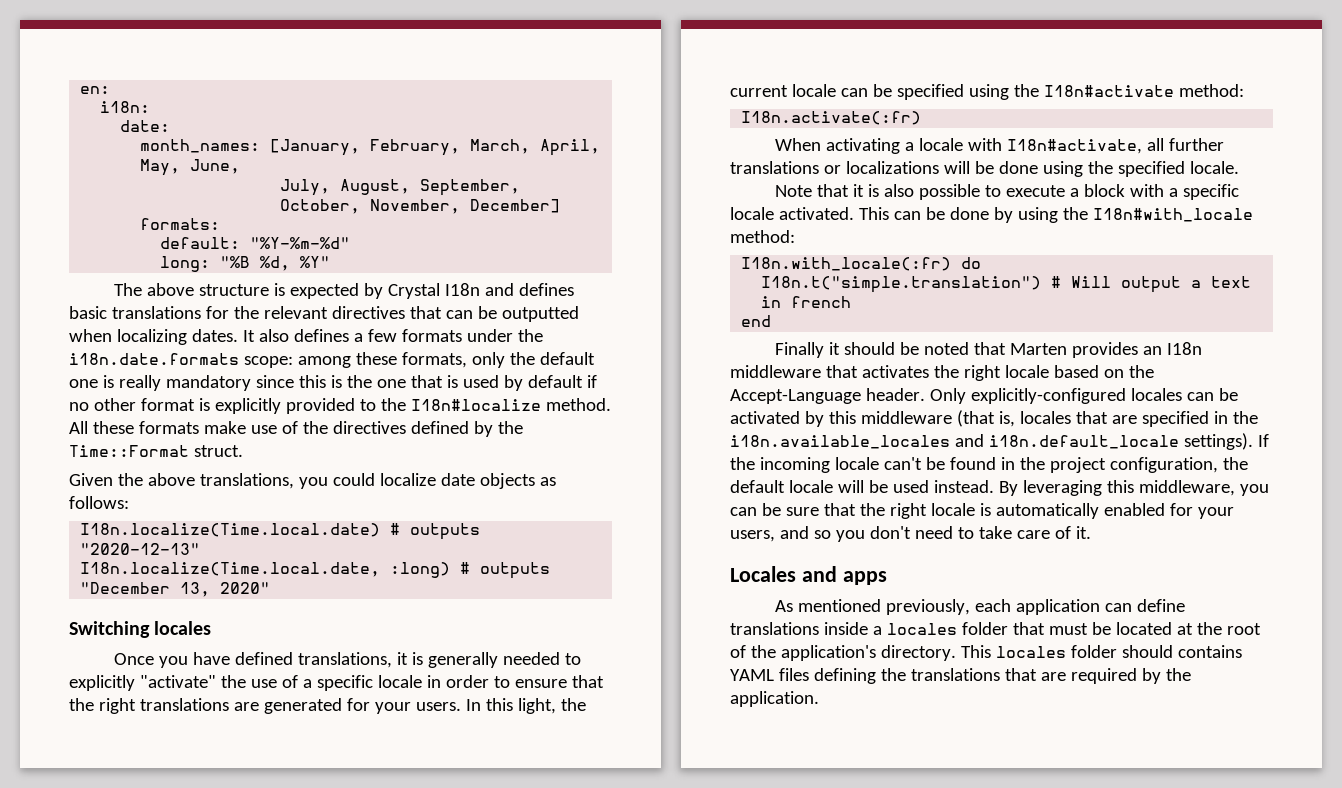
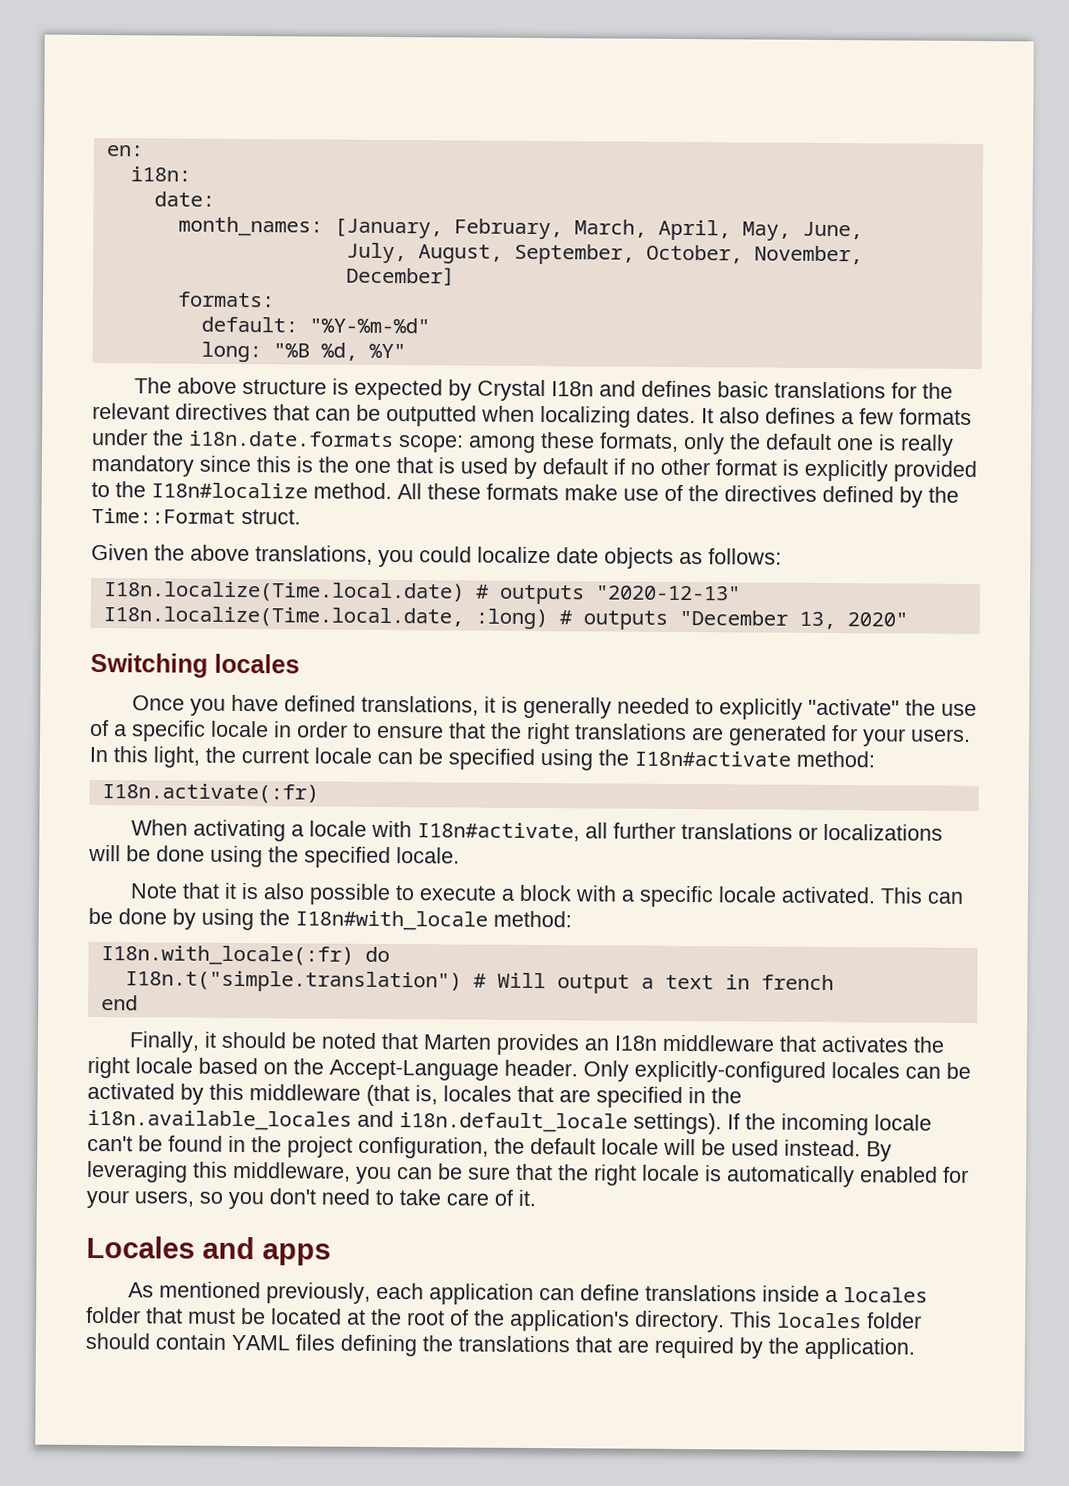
- Finally it should be noted that Marten provides an I18n middleware that activates the right locale based on the Accept-Language header.
+ Finally, it should be noted that Marten provides an I18n middleware that activates the right locale based on the Accept-Language header.
- By leveraging this middleware, you can be sure that the right locale is automatically enabled for your users, and so you don't need to take care of it.
+ By leveraging this middleware, you can be sure that the right locale is automatically enabled for your users, so you don't need to take care of it.
- This locales folder should contains YAML files defining the translations that are required by the application.
+ This locales folder should contain YAML files defining the translations that are required by the application.

